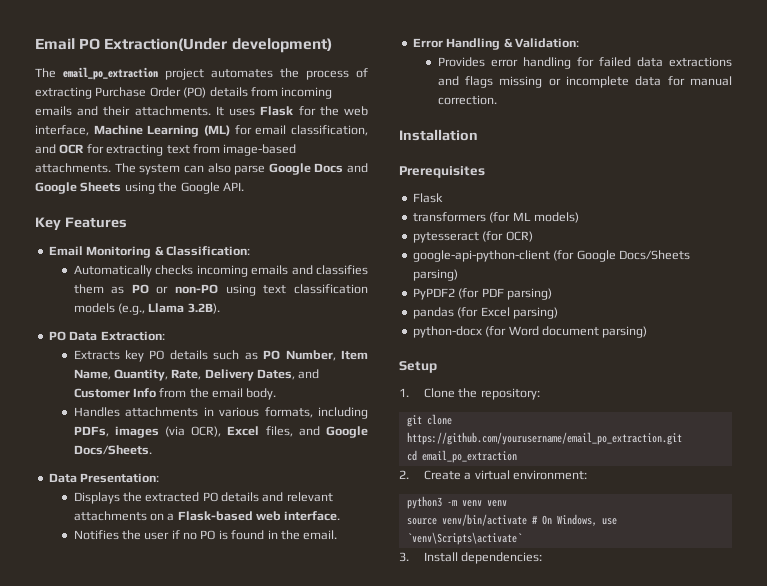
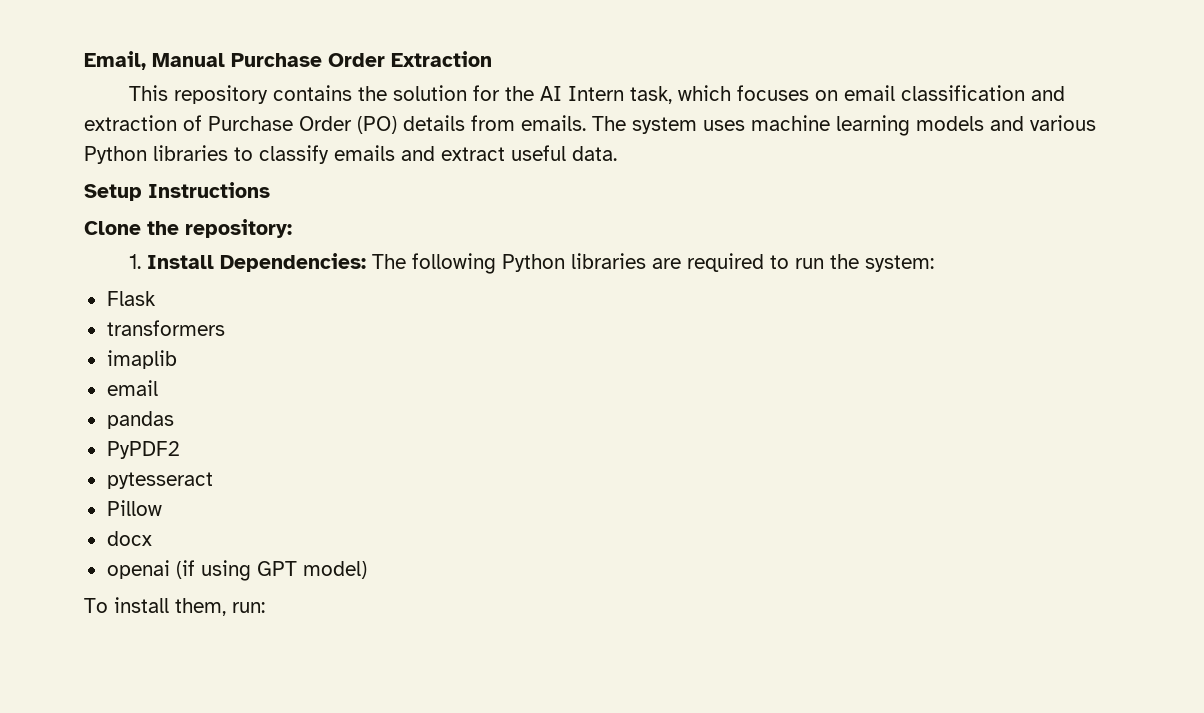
- Email PO Extraction(Under development)
- The email_po_extraction project automates the process of extracting Purchase Order (PO) details from incoming emails and their attachments. It uses Flask for the web interface, Machine Learning (ML) for email classification, and OCR for extracting text from image-based attachments. The system can also parse Google Docs and Google Sheets using the Google API.
- Key Features
- Email Monitoring & Classification:
- Automatically checks incoming emails and classifies them as PO or non-PO using text classification models (e.g., Llama 3.2B).
- PO Data Extraction:
- Extracts key PO details such as PO Number, Item Name, Quantity, Rate, Delivery Dates, and Customer Info from the email body.
- Handles attachments in various formats, including PDFs, images (via OCR), Excel files, and Google Docs/Sheets.
- Data Presentation:
- Displays the extracted PO details and relevant attachments on a Flask-based web interface.
- Notifies the user if no PO is found in the email.
- Error Handling & Validation:
- Provides error handling for failed data extractions and flags missing or incomplete data for manual correction.
- Installation
- Prerequisites
+ Email, Manual Purchase Order Extraction
+ This repository contains the solution for the AI Intern task, which focuses on email classification and extraction of Purchase Order (PO) details from emails. The system uses machine learning models and various Python libraries to classify emails and extract useful data.
+ Setup Instructions
+ Clone the repository:
+ 1. Install Dependencies: The following Python libraries are required to run the system:
  Flask
- transformers (for ML models)
- pytesseract (for OCR)
- google-api-python-client (for Google Docs/Sheets parsing)
- PyPDF2 (for PDF parsing)
- pandas (for Excel parsing)
- python-docx (for Word document parsing)
- Setup
- 1. Clone the repository:
- git clone https://github.com/yourusername/email_po_extraction.git
- cd email_po_extraction
- 2. Create a virtual environment:
- python3 -m venv venv
- source venv/bin/activate # On Windows, use `venv\Scripts\activate`
- 3. Install dependencies:
+ transformers
+ imaplib
+ email
+ pandas
+ PyPDF2
+ pytesseract
+ Pillow
+ docx
+ openai (if using GPT model)
+ To install them, run:

